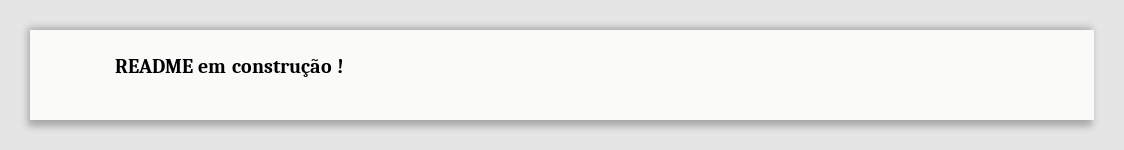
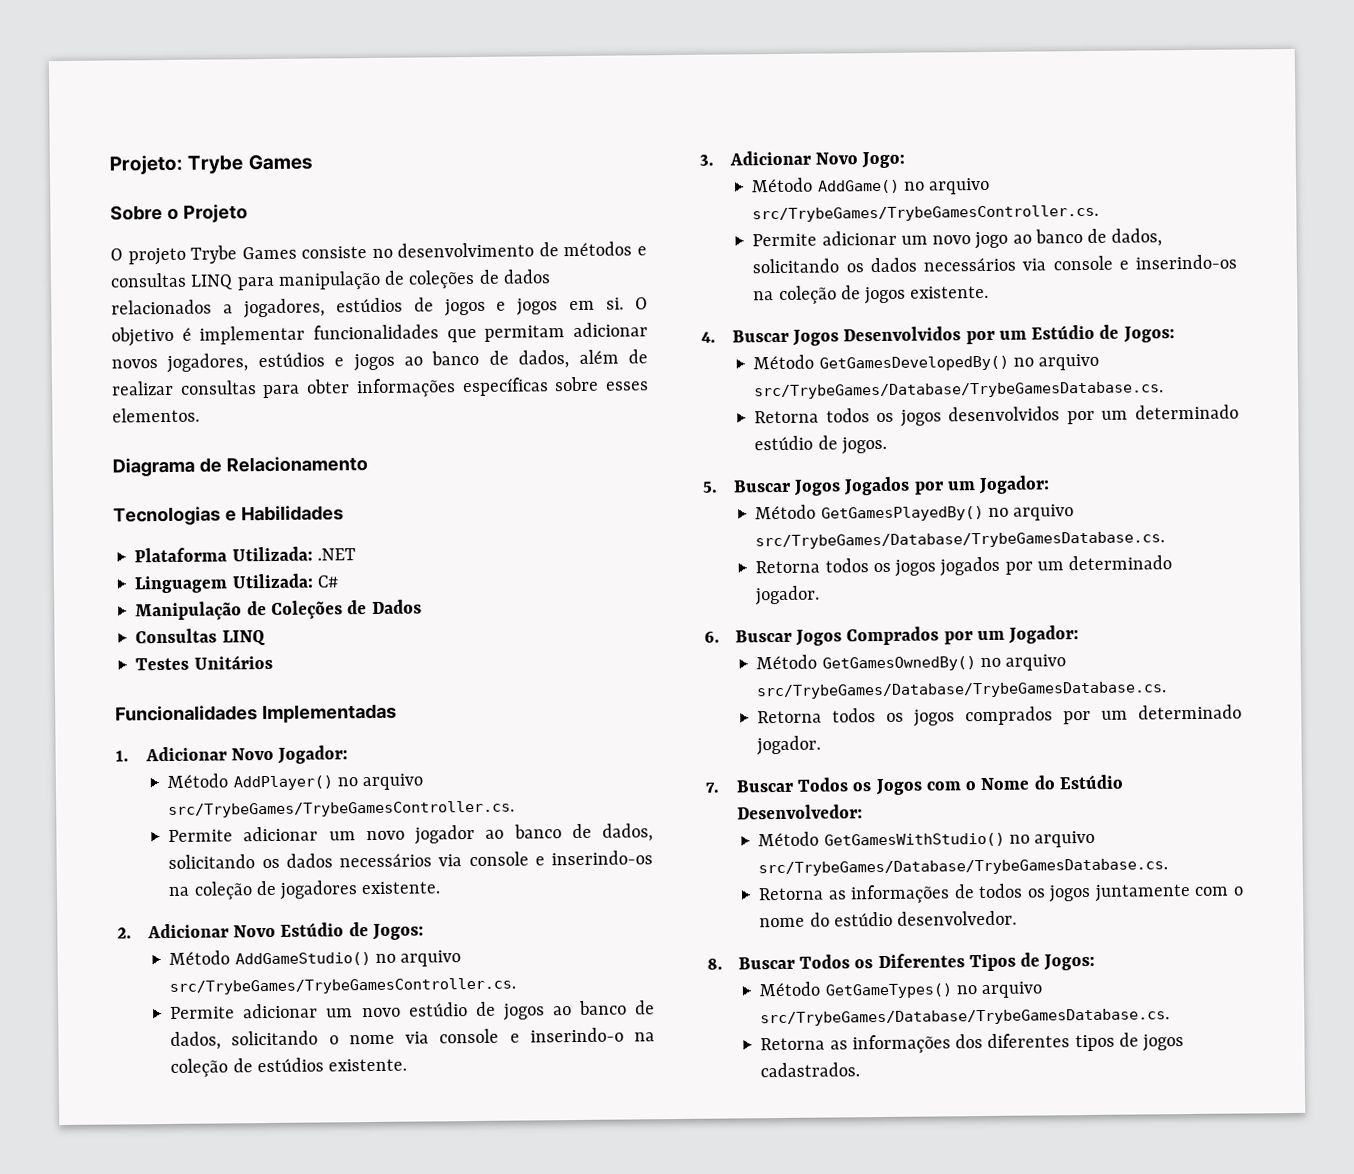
- README em construção !
+ Projeto: Trybe Games
+ Sobre o Projeto
+ O projeto Trybe Games consiste no desenvolvimento de métodos e consultas LINQ para manipulação de coleções de dados relacionados a jogadores, estúdios de jogos e jogos em si. O objetivo é implementar funcionalidades que permitam adicionar novos jogadores, estúdios e jogos ao banco de dados, além de realizar consultas para obter informações específicas sobre esses elementos.
+ Diagrama de Relacionamento
+ Tecnologias e Habilidades
+ Plataforma Utilizada: .NET
+ Linguagem Utilizada: C#
+ Manipulação de Coleções de Dados
+ Consultas LINQ
+ Testes Unitários
+ Funcionalidades Implementadas
+ 1. Adicionar Novo Jogador:
+ Método AddPlayer() no arquivo src/TrybeGames/TrybeGamesController.cs.
+ Permite adicionar um novo jogador ao banco de dados, solicitando os dados necessários via console e inserindo-os na coleção de jogadores existente.
+ 2. Adicionar Novo Estúdio de Jogos:
+ Método AddGameStudio() no arquivo src/TrybeGames/TrybeGamesController.cs.
+ Permite adicionar um novo estúdio de jogos ao banco de dados, solicitando o nome via console e inserindo-o na coleção de estúdios existente.
+ 3. Adicionar Novo Jogo:
+ Método AddGame() no arquivo src/TrybeGames/TrybeGamesController.cs.
+ Permite adicionar um novo jogo ao banco de dados, solicitando os dados necessários via console e inserindo-os na coleção de jogos existente.
+ 4. Buscar Jogos Desenvolvidos por um Estúdio de Jogos:
+ Método GetGamesDevelopedBy() no arquivo src/TrybeGames/Database/TrybeGamesDatabase.cs.
+ Retorna todos os jogos desenvolvidos por um determinado estúdio de jogos.
+ 5. Buscar Jogos Jogados por um Jogador:
+ Método GetGamesPlayedBy() no arquivo src/TrybeGames/Database/TrybeGamesDatabase.cs.
+ Retorna todos os jogos jogados por um determinado jogador.
+ 6. Buscar Jogos Comprados por um Jogador:
+ Método GetGamesOwnedBy() no arquivo src/TrybeGames/Database/TrybeGamesDatabase.cs.
+ Retorna todos os jogos comprados por um determinado jogador.
+ 7. Buscar Todos os Jogos com o Nome do Estúdio Desenvolvedor:
+ Método GetGamesWithStudio() no arquivo src/TrybeGames/Database/TrybeGamesDatabase.cs.
+ Retorna as informações de todos os jogos juntamente com o nome do estúdio desenvolvedor.
+ 8. Buscar Todos os Diferentes Tipos de Jogos:
+ Método GetGameTypes() no arquivo src/TrybeGames/Database/TrybeGamesDatabase.cs.
+ Retorna as informações dos diferentes tipos de jogos cadastrados.

